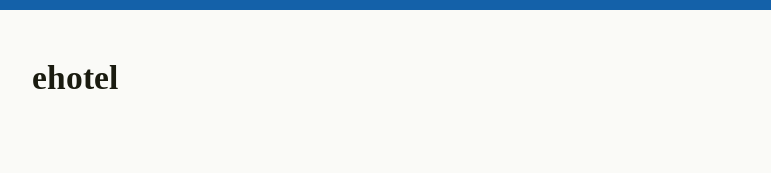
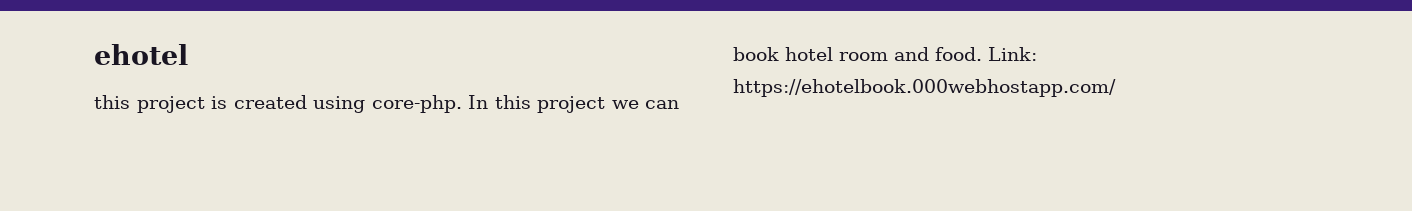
+ this project is created using core-php. In this project we can book hotel room and food. Link: https://ehotelbook.000webhostapp.com/

